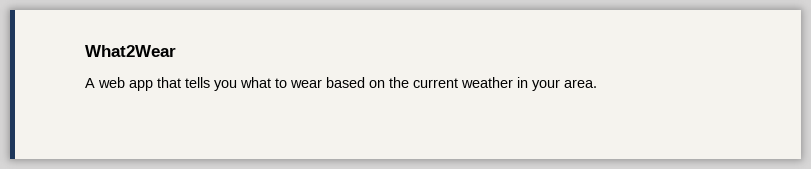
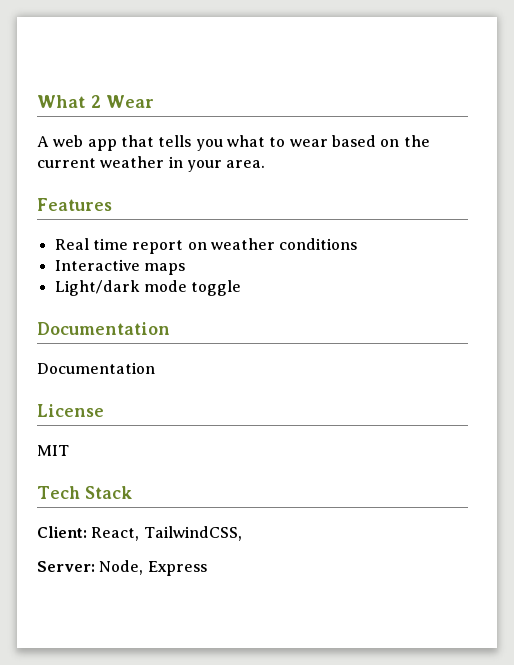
- What2Wear
+ What 2 Wear
+ Features
+ Real time report on weather conditions
+ Interactive maps
+ Light/dark mode toggle
+ Documentation
+ Documentation
+ License
+ MIT
+ Tech Stack
+ Client: React, TailwindCSS,
+ Server: Node, Express

